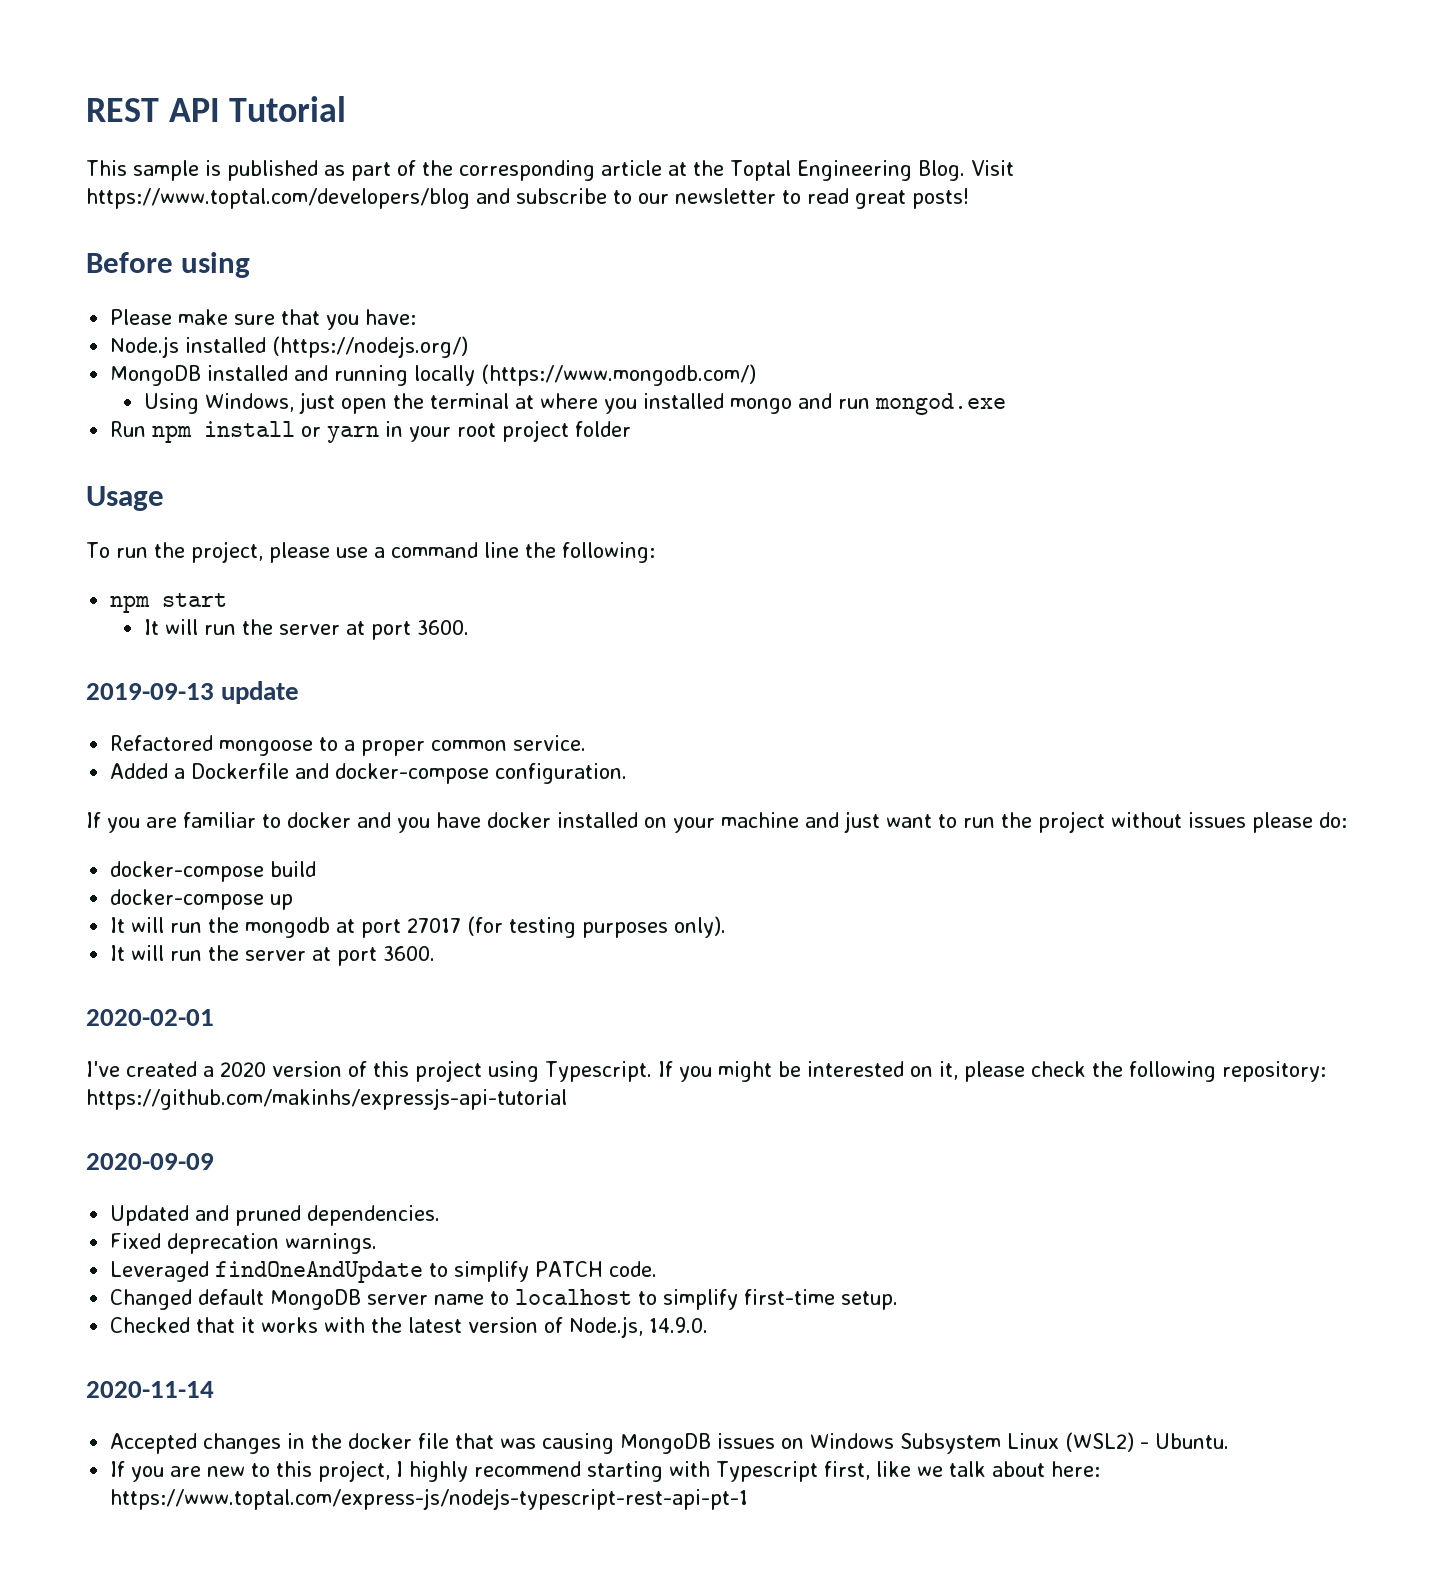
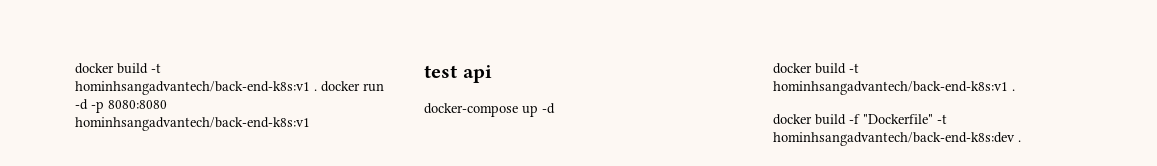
- REST API Tutorial
- This sample is published as part of the corresponding article at the Toptal Engineering Blog. Visit https://www.toptal.com/developers/blog and subscribe to our newsletter to read great posts!
- Before using
- Please make sure that you have:
- Node.js installed (https://nodejs.org/)
- MongoDB installed and running locally (https://www.mongodb.com/)
- Using Windows, just open the terminal at where you installed mongo and run mongod.exe
- Run npm install or yarn in your root project folder
- Usage
- To run the project, please use a command line the following:
- npm start
- It will run the server at port 3600.
- 2019-09-13 update
- Refactored mongoose to a proper common service.
- Added a Dockerfile and docker-compose configuration.
- If you are familiar to docker and you have docker installed on your machine and just want to run the project without issues please do:
- docker-compose build
- docker-compose up
- It will run the mongodb at port 27017 (for testing purposes only).
- It will run the server at port 3600.
- 2020-02-01
- I've created a 2020 version of this project using Typescript. If you might be interested on it, please check the following repository: https://github.com/makinhs/expressjs-api-tutorial
- 2020-09-09
- Updated and pruned dependencies.
- Fixed deprecation warnings.
- Leveraged findOneAndUpdate to simplify PATCH code.
- Changed default MongoDB server name to localhost to simplify first-time setup.
- Checked that it works with the latest version of Node.js, 14.9.0.
- 2020-11-14
- Accepted changes in the docker file that was causing MongoDB issues on Windows Subsystem Linux (WSL2) - Ubuntu.
- If you are new to this project, I highly recommend starting with Typescript first, like we talk about here: https://www.toptal.com/express-js/nodejs-typescript-rest-api-pt-1
+ docker build -t hominhsangadvantech/back-end-k8s:v1 . docker run -d -p 8080:8080 hominhsangadvantech/back-end-k8s:v1
+ test api
+ docker-compose up -d
+ docker build -t hominhsangadvantech/back-end-k8s:v1 .
+ docker build -f "Dockerfile" -t hominhsangadvantech/back-end-k8s:dev .

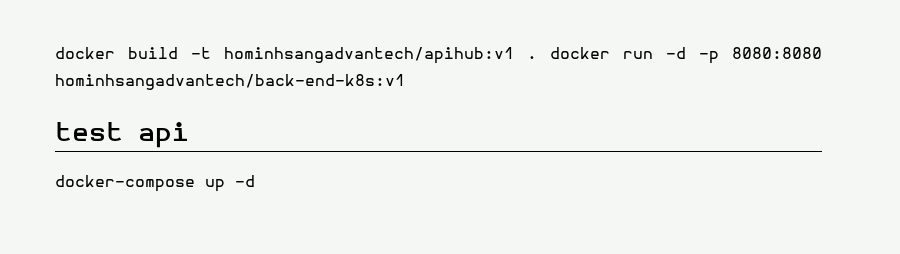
- docker build -t hominhsangadvantech/back-end-k8s:v1 . docker run -d -p 8080:8080 hominhsangadvantech/back-end-k8s:v1
+ docker build -t hominhsangadvantech/apihub:v1 . docker run -d -p 8080:8080 hominhsangadvantech/back-end-k8s:v1
  docker-compose up -d
- docker build -t hominhsangadvantech/back-end-k8s:v1 .
- docker build -f "Dockerfile" -t hominhsangadvantech/back-end-k8s:dev .

